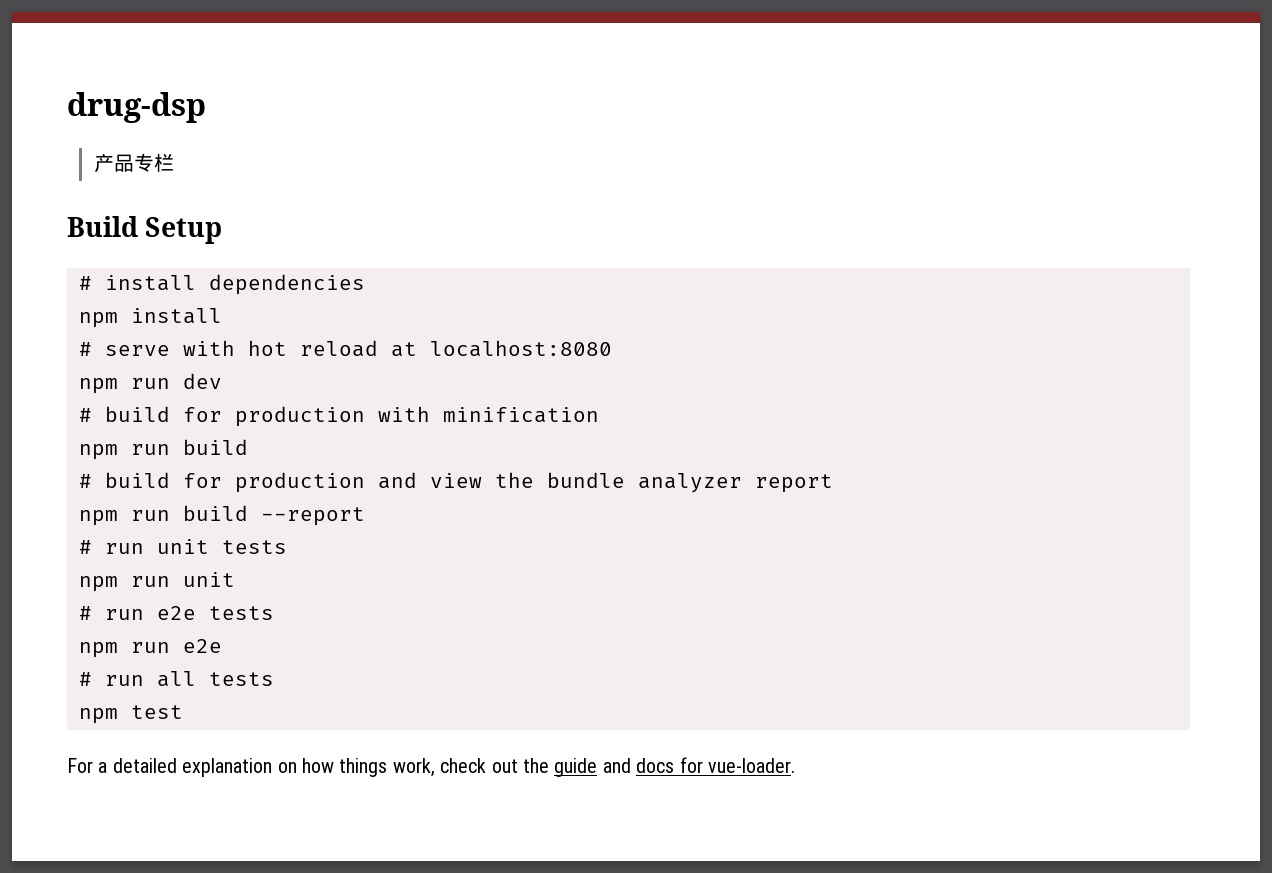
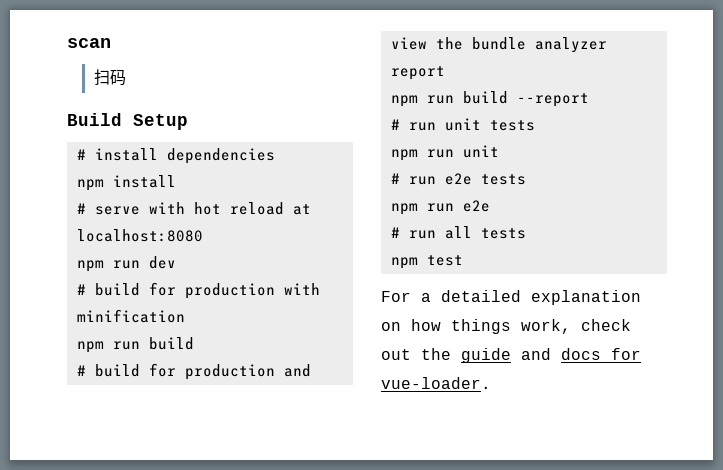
- drug-dsp
- 产品专栏
+ scan
+ 扫码

